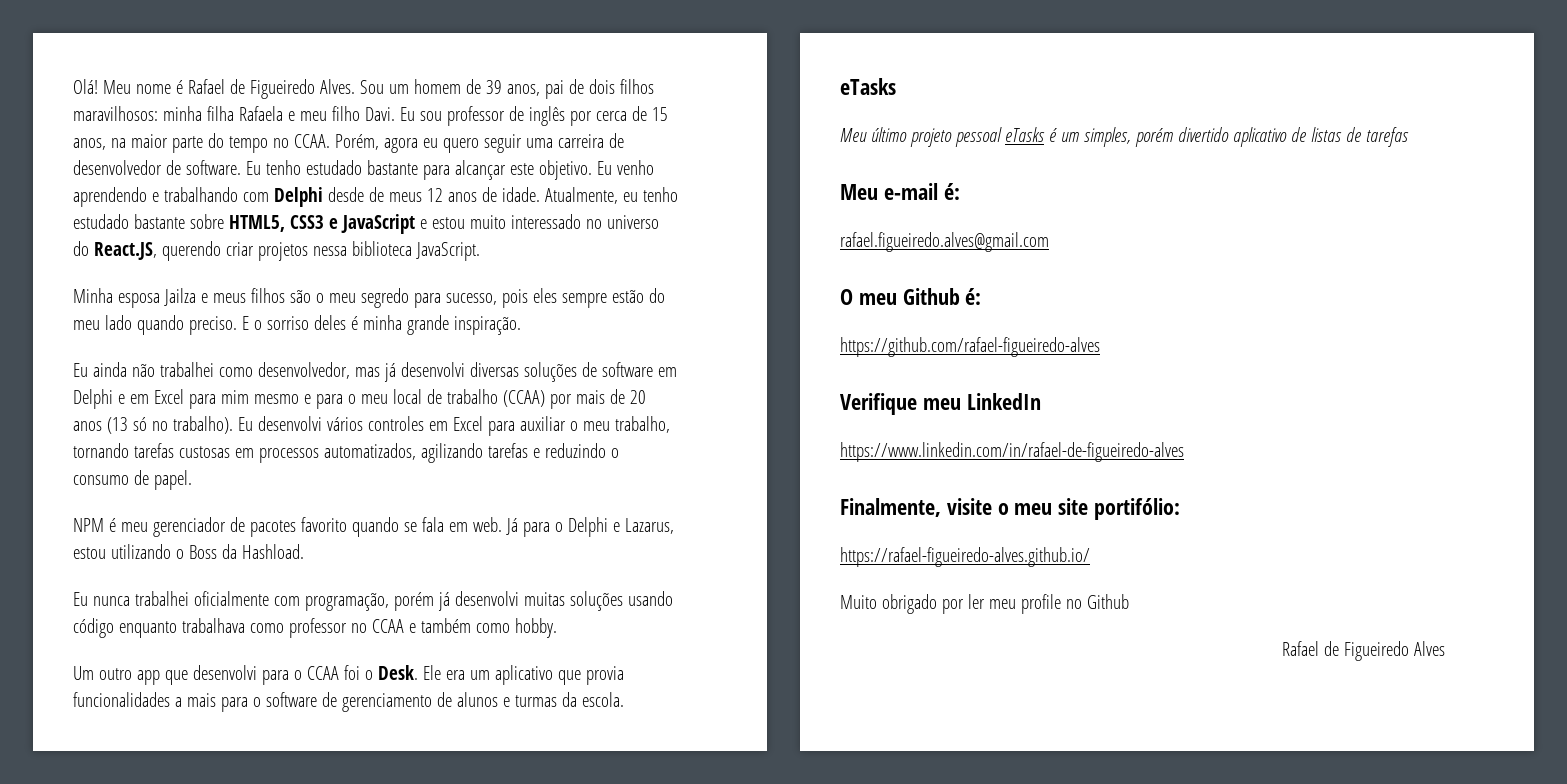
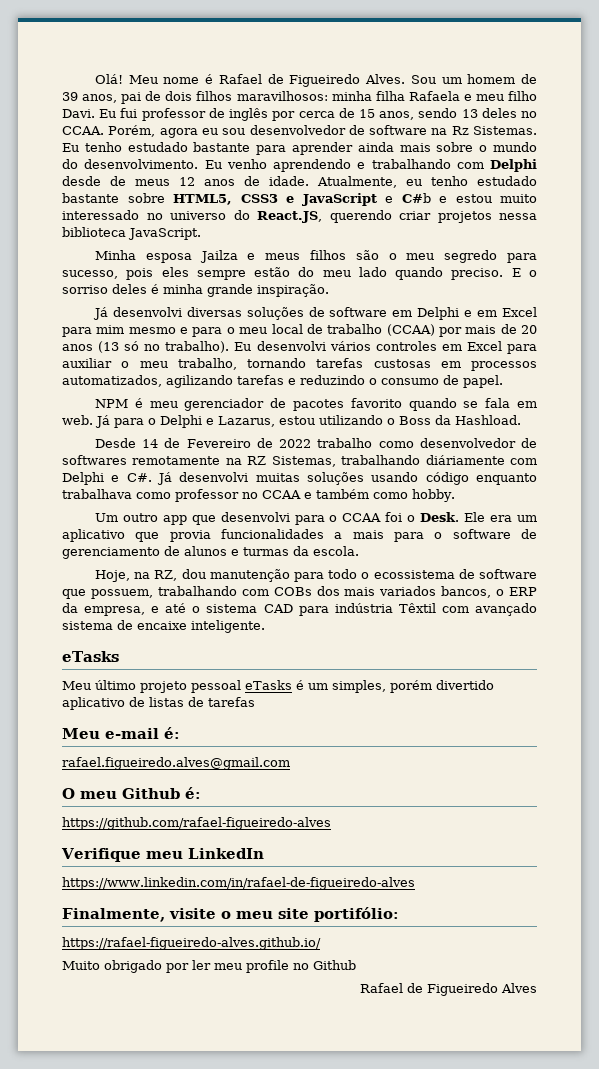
- Eu sou professor de inglês por cerca de 15 anos, na maior parte do tempo no CCAA.
+ Eu fui professor de inglês por cerca de 15 anos, sendo 13 deles no CCAA.
- Porém, agora eu quero seguir uma carreira de desenvolvedor de software.
+ Porém, agora eu sou desenvolvedor de software na Rz Sistemas.
- Eu tenho estudado bastante para alcançar este objetivo.
+ Eu tenho estudado bastante para aprender ainda mais sobre o mundo do desenvolvimento.
- Atualmente, eu tenho estudado bastante sobre HTML5, CSS3 e JavaScript e estou muito interessado no universo do React.JS, querendo criar projetos nessa biblioteca JavaScript.
+ Atualmente, eu tenho estudado bastante sobre HTML5, CSS3 e JavaScript e C#b e estou muito interessado no universo do React.JS, querendo criar projetos nessa biblioteca JavaScript.
- Eu ainda não trabalhei como desenvolvedor, mas já desenvolvi diversas soluções de software em Delphi e em Excel para mim mesmo e para o meu local de trabalho (CCAA) por mais de 20 anos (13 só no trabalho).
+ Já desenvolvi diversas soluções de software em Delphi e em Excel para mim mesmo e para o meu local de trabalho (CCAA) por mais de 20 anos (13 só no trabalho).
- Eu nunca trabalhei oficialmente com programação, porém já desenvolvi muitas soluções usando código enquanto trabalhava como professor no CCAA e também como hobby.
+ Desde 14 de Fevereiro de 2022 trabalho como desenvolvedor de softwares remotamente na RZ Sistemas, trabalhando diáriamente com Delphi e C#. Já desenvolvi muitas soluções usando código enquanto trabalhava como professor no CCAA e também como hobby.
+ Hoje, na RZ, dou manutenção para todo o ecossistema de software que possuem, trabalhando com COBs dos mais variados bancos, o ERP da empresa, e até o sistema CAD para indústria Têxtil com avançado sistema de encaixe inteligente.

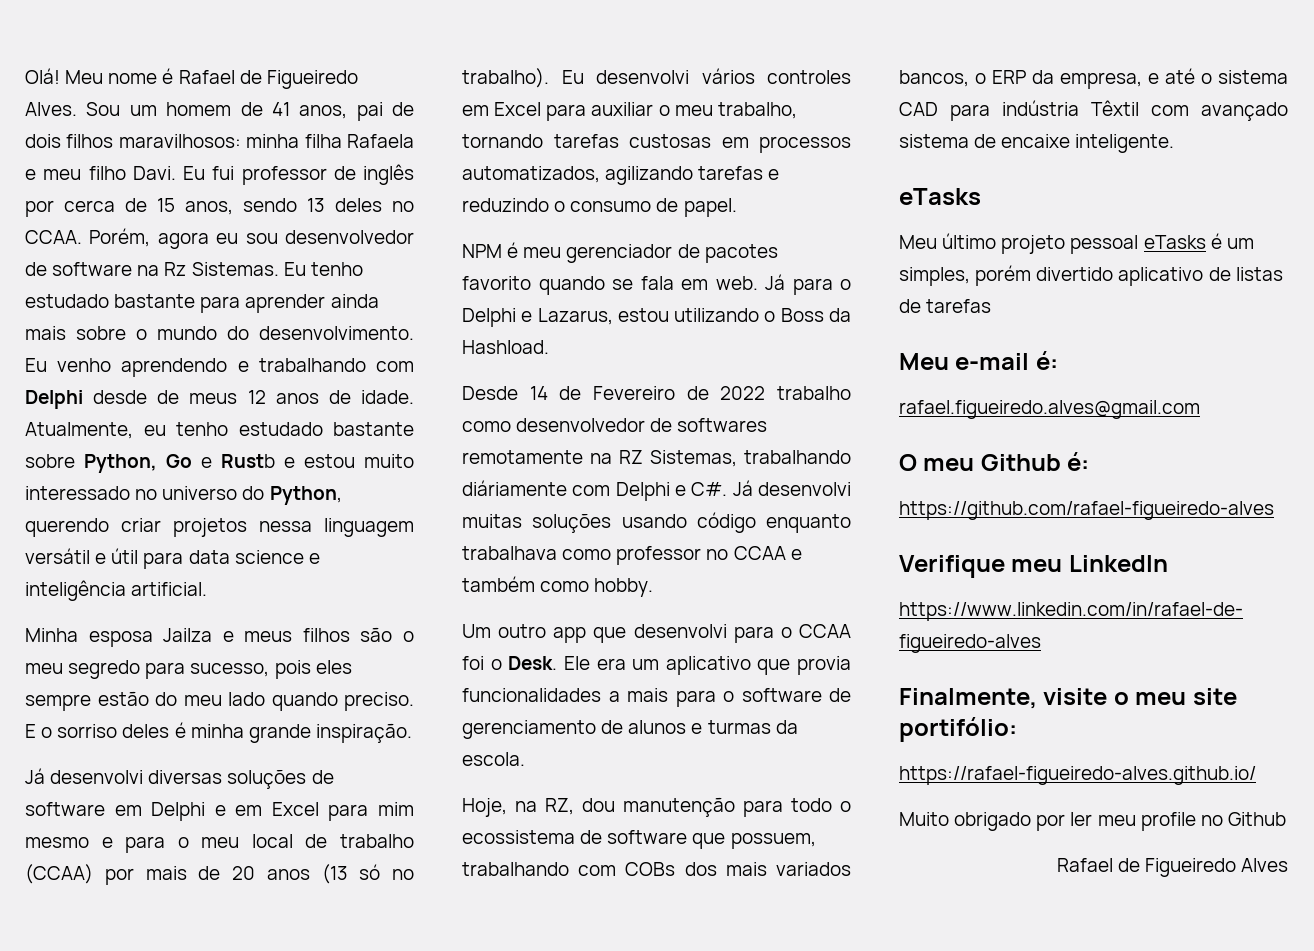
- Sou um homem de 39 anos, pai de dois filhos maravilhosos: minha filha Rafaela e meu filho Davi.
+ Sou um homem de 41 anos, pai de dois filhos maravilhosos: minha filha Rafaela e meu filho Davi.
- Atualmente, eu tenho estudado bastante sobre HTML5, CSS3 e JavaScript e C#b e estou muito interessado no universo do React.JS, querendo criar projetos nessa biblioteca JavaScript.
+ Atualmente, eu tenho estudado bastante sobre Python, Go e Rustb e estou muito interessado no universo do Python, querendo criar projetos nessa linguagem versátil e útil para data science e inteligência artificial.

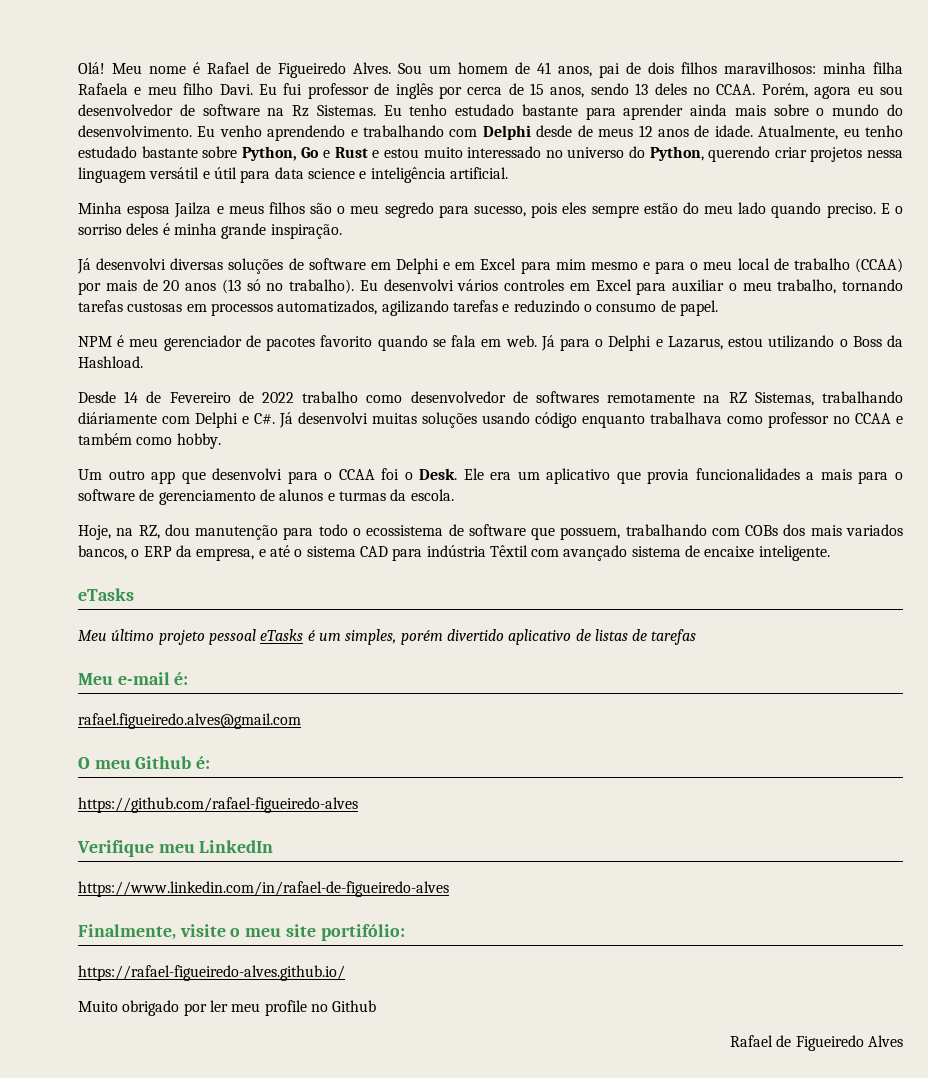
- Atualmente, eu tenho estudado bastante sobre Python, Go e Rustb e estou muito interessado no universo do Python, querendo criar projetos nessa linguagem versátil e útil para data science e inteligência artificial.
+ Atualmente, eu tenho estudado bastante sobre Python, Go e Rust e estou muito interessado no universo do Python, querendo criar projetos nessa linguagem versátil e útil para data science e inteligência artificial.

